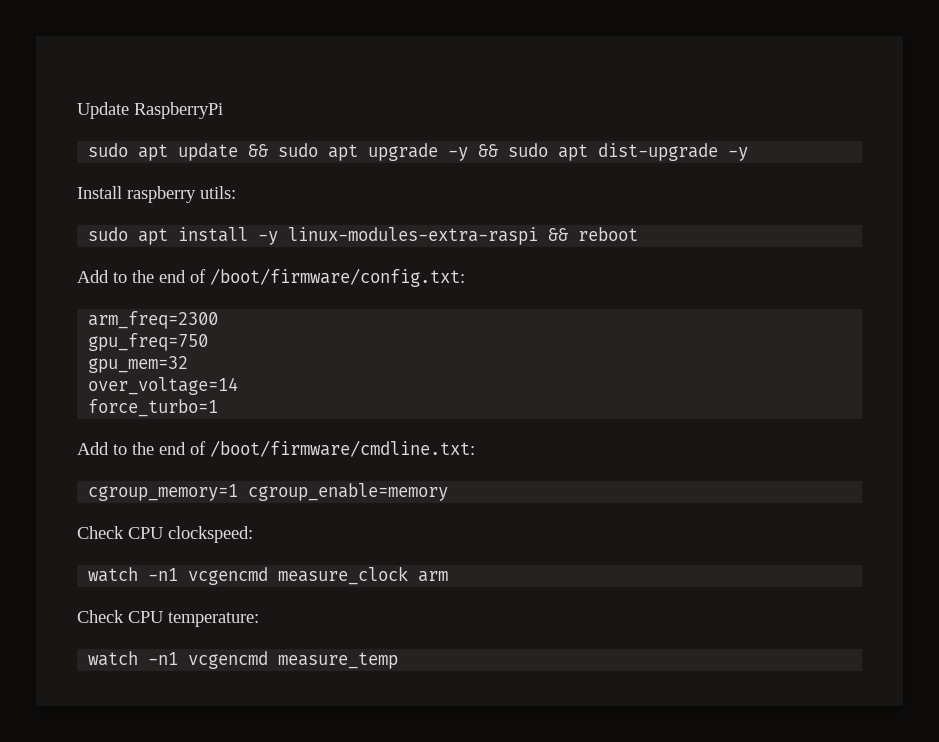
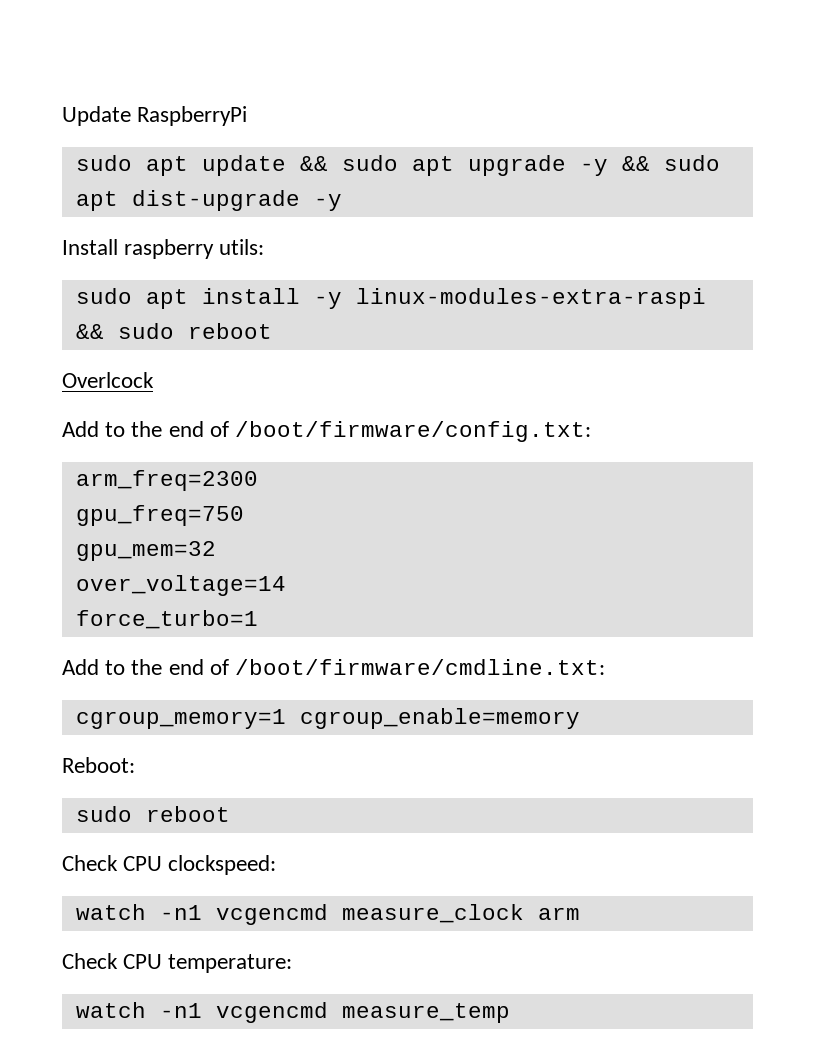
- sudo apt install -y linux-modules-extra-raspi && reboot
+ sudo apt install -y linux-modules-extra-raspi && sudo reboot
+ Overlcock
+ Reboot:
+ sudo reboot

